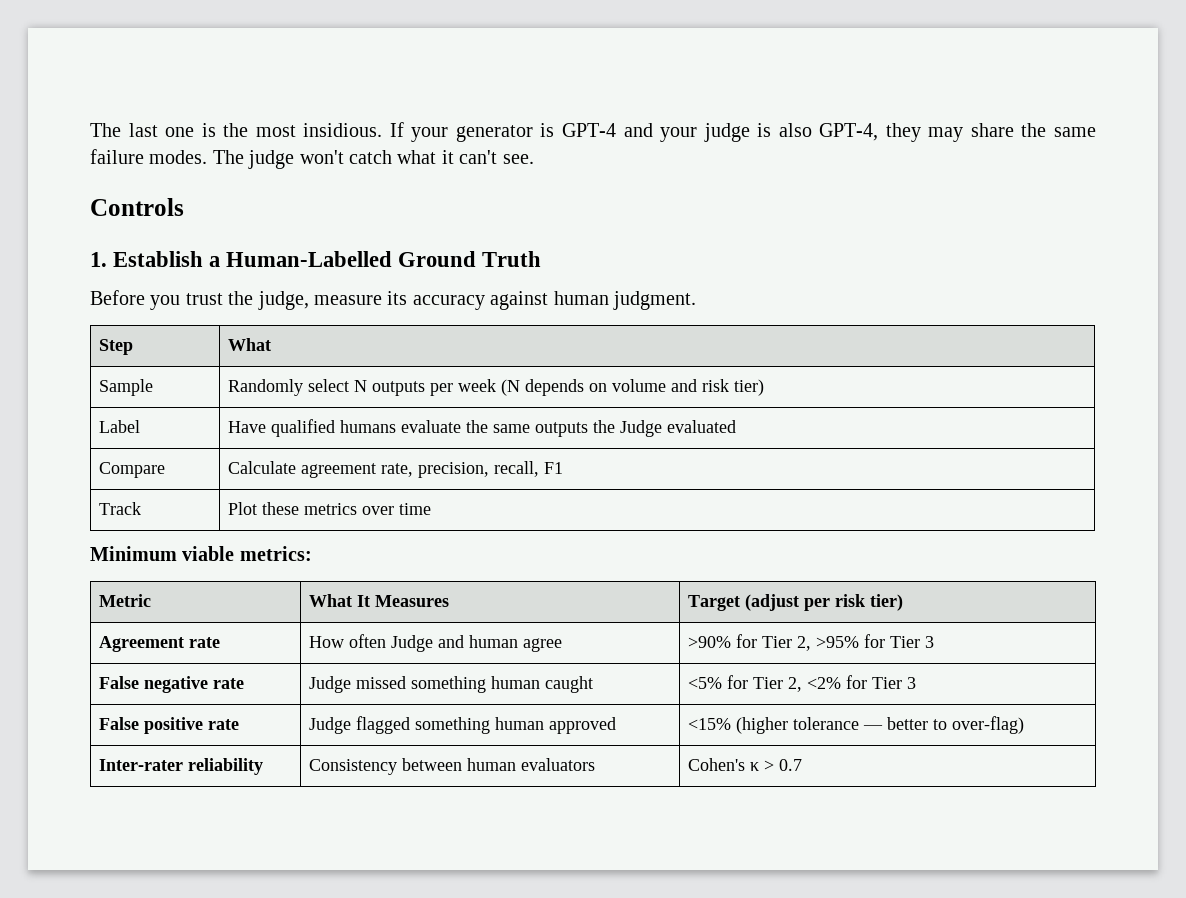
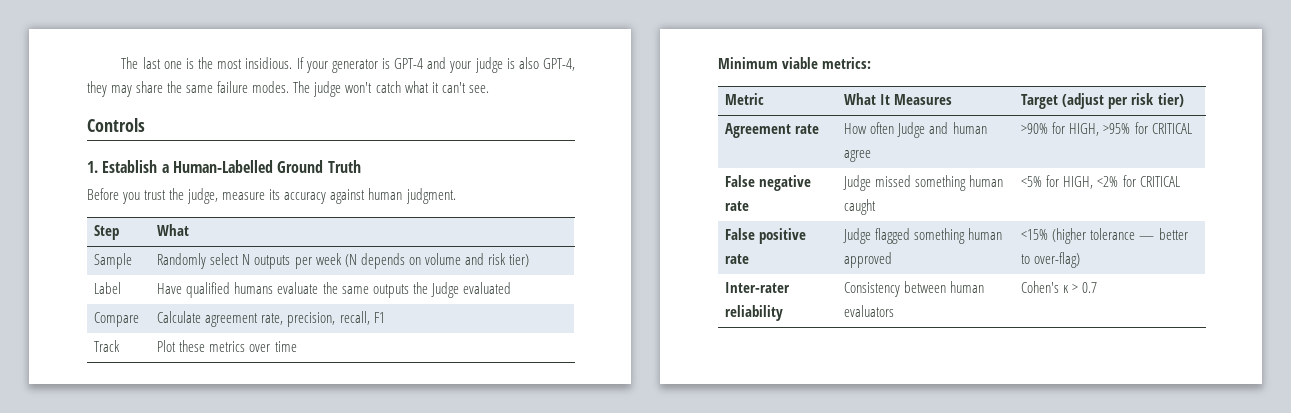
- Agreement rate | How often Judge and human agree | >90% for Tier 2, >95% for Tier 3
+ Agreement rate | How often Judge and human agree | >90% for HIGH, >95% for CRITICAL
- False negative rate | Judge missed something human caught | <5% for Tier 2, <2% for Tier 3
+ False negative rate | Judge missed something human caught | <5% for HIGH, <2% for CRITICAL

